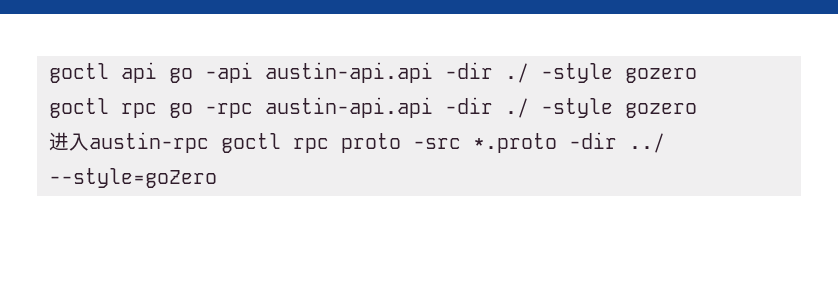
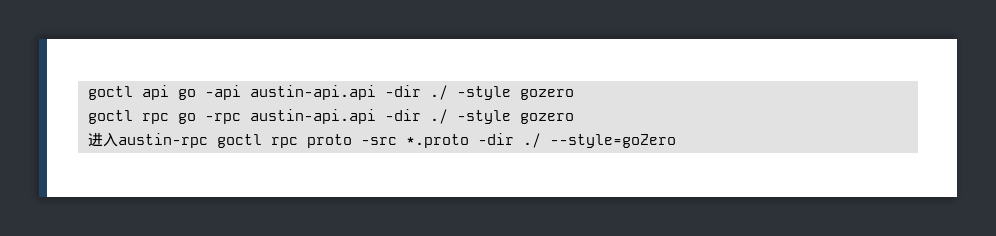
- 进入austin-rpc goctl rpc proto -src *.proto -dir ../ --style=goZero
+ 进入austin-rpc goctl rpc proto -src *.proto -dir ./ --style=goZero

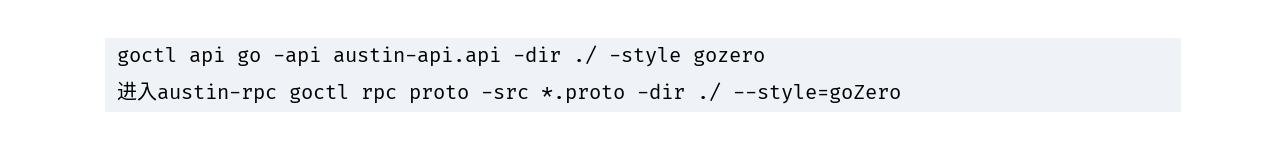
- goctl rpc go -rpc austin-api.api -dir ./ -style gozero

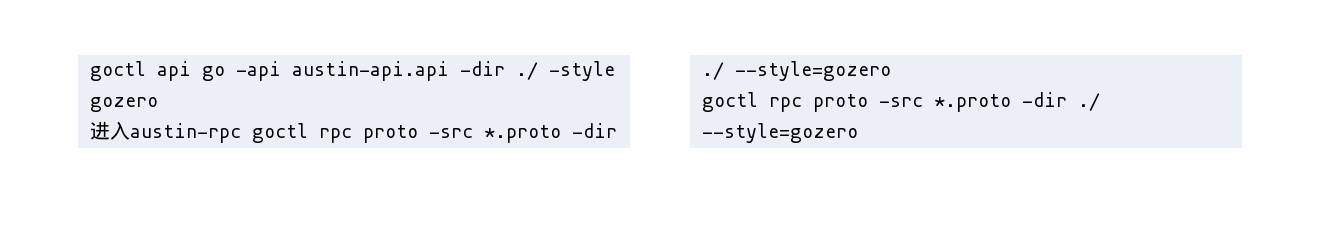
- 进入austin-rpc goctl rpc proto -src *.proto -dir ./ --style=goZero
+ 进入austin-rpc goctl rpc proto -src *.proto -dir ./ --style=gozero
+ goctl rpc proto -src *.proto -dir ./ --style=gozero

